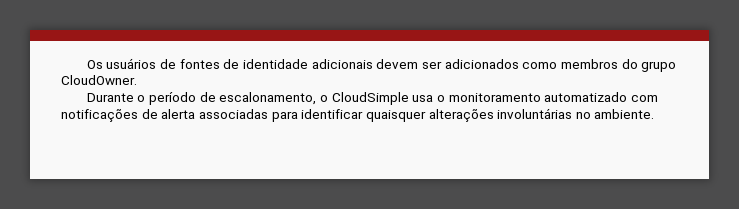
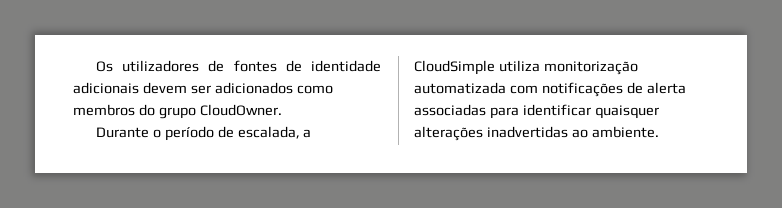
- Os usuários de fontes de identidade adicionais devem ser adicionados como membros do grupo CloudOwner.
+ Os utilizadores de fontes de identidade adicionais devem ser adicionados como membros do grupo CloudOwner.
- Durante o período de escalonamento, o CloudSimple usa o monitoramento automatizado com notificações de alerta associadas para identificar quaisquer alterações involuntárias no ambiente.
+ Durante o período de escalada, a CloudSimple utiliza monitorização automatizada com notificações de alerta associadas para identificar quaisquer alterações inadvertidas ao ambiente.

